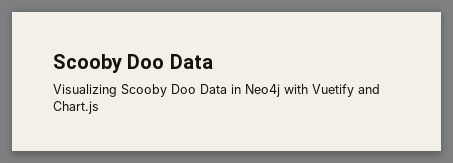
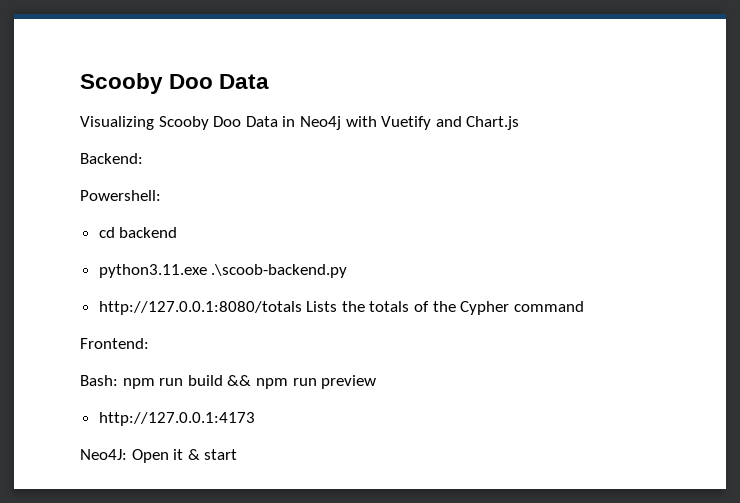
+ Backend:
+ Powershell:
+ cd backend
+ python3.11.exe .\scoob-backend.py
+ http://127.0.0.1:8080/totals Lists the totals of the Cypher command
+ Frontend:
+ Bash: npm run build && npm run preview
+ http://127.0.0.1:4173
+ Neo4J: Open it & start

